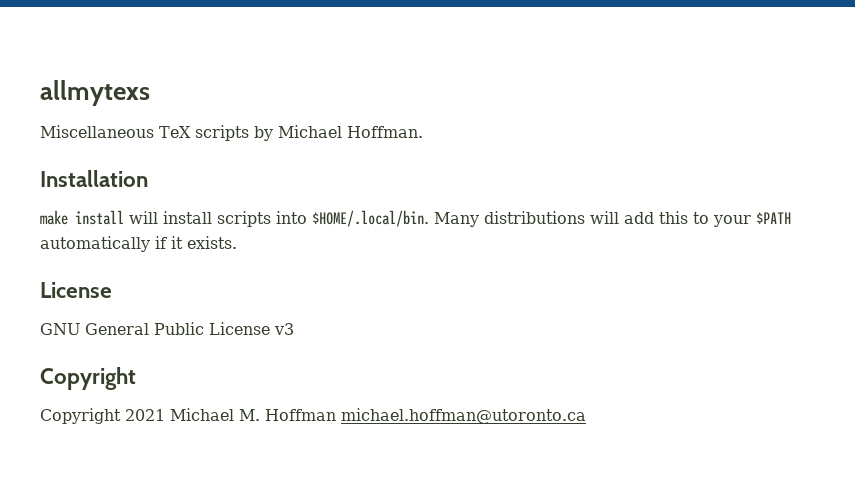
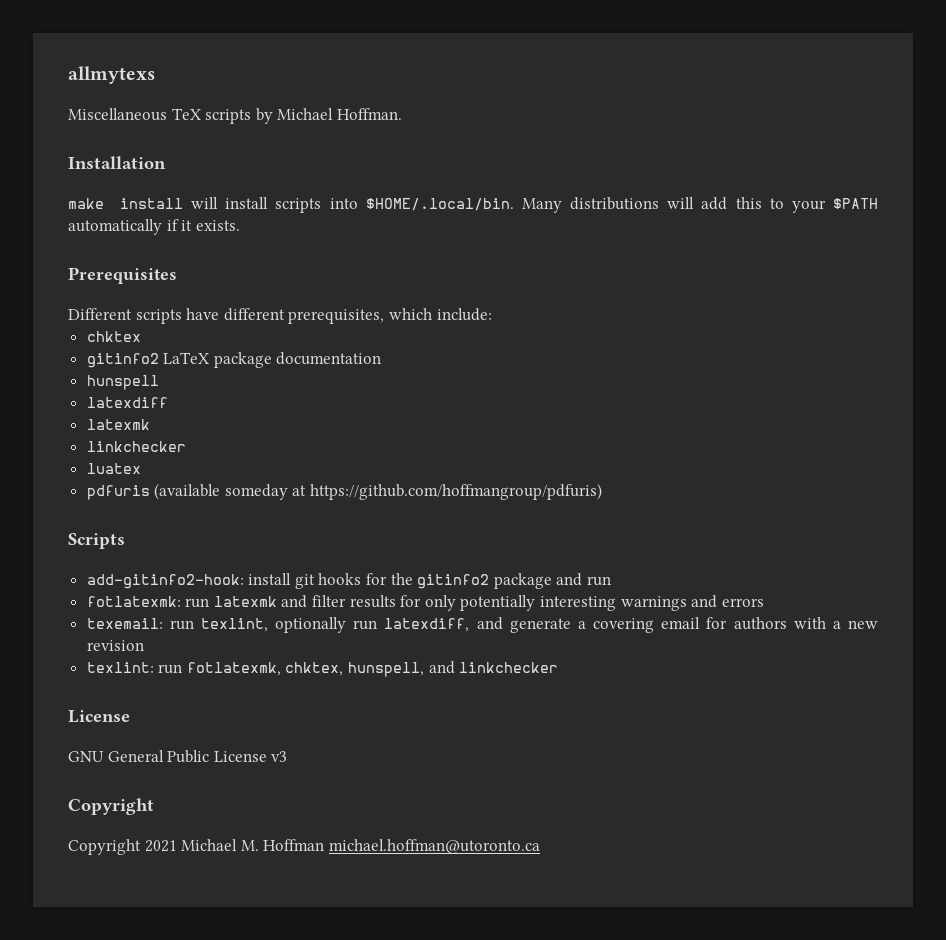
+ Prerequisites
+ Different scripts have different prerequisites, which include:
+ chktex
+ gitinfo2 LaTeX package documentation
+ hunspell
+ latexdiff
+ latexmk
+ linkchecker
+ luatex
+ pdfuris (available someday at https://github.com/hoffmangroup/pdfuris)
+ Scripts
+ add-gitinfo2-hook: install git hooks for the gitinfo2 package and run
+ fotlatexmk: run latexmk and filter results for only potentially interesting warnings and errors
+ texemail: run texlint, optionally run latexdiff, and generate a covering email for authors with a new revision
+ texlint: run fotlatexmk, chktex, hunspell, and linkchecker

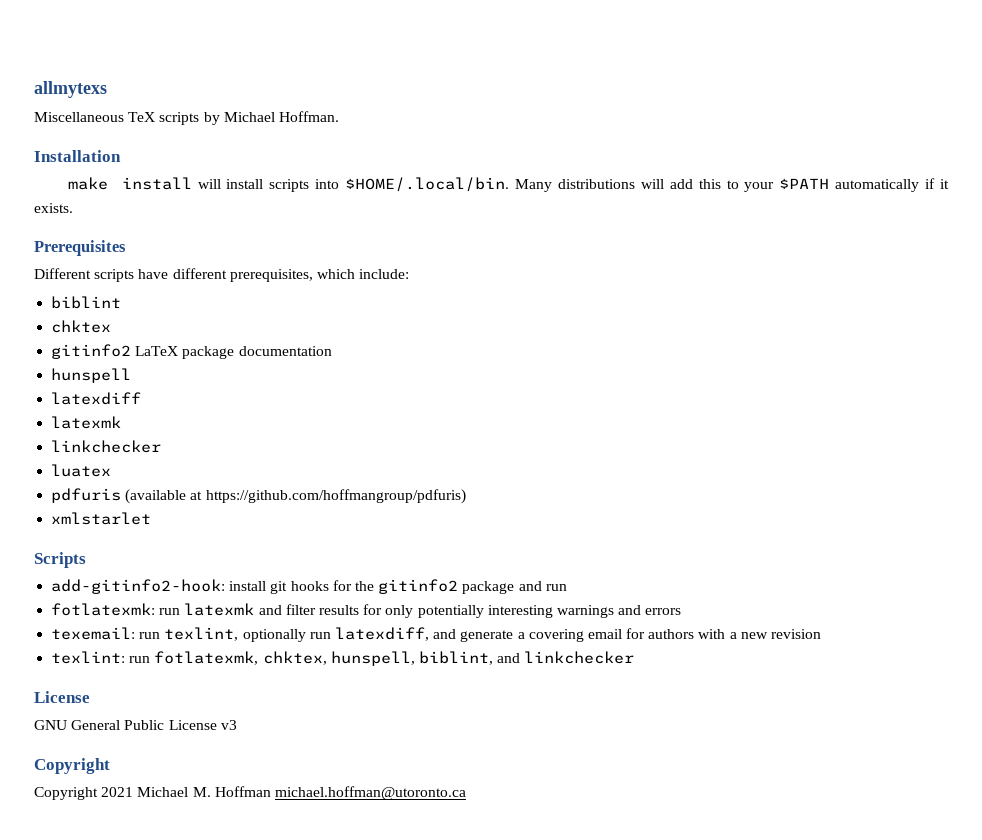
+ biblint
- pdfuris (available someday at https://github.com/hoffmangroup/pdfuris)
+ pdfuris (available at https://github.com/hoffmangroup/pdfuris)
+ xmlstarlet
- texlint: run fotlatexmk, chktex, hunspell, and linkchecker
+ texlint: run fotlatexmk, chktex, hunspell, biblint, and linkchecker

